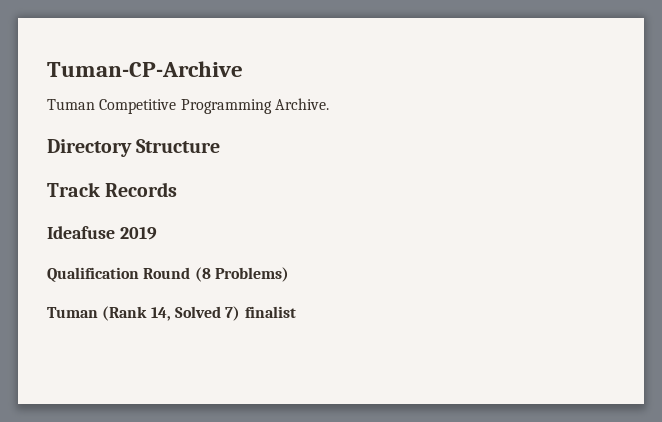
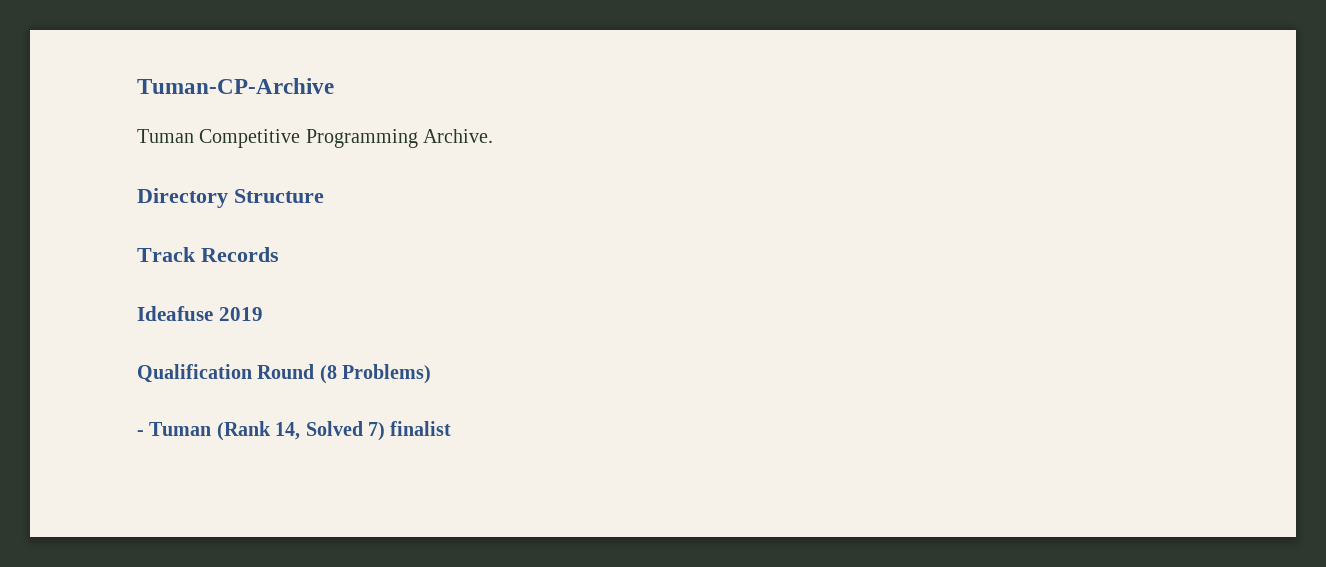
- Tuman (Rank 14, Solved 7) finalist
+ - Tuman (Rank 14, Solved 7) finalist

